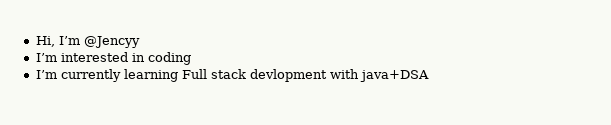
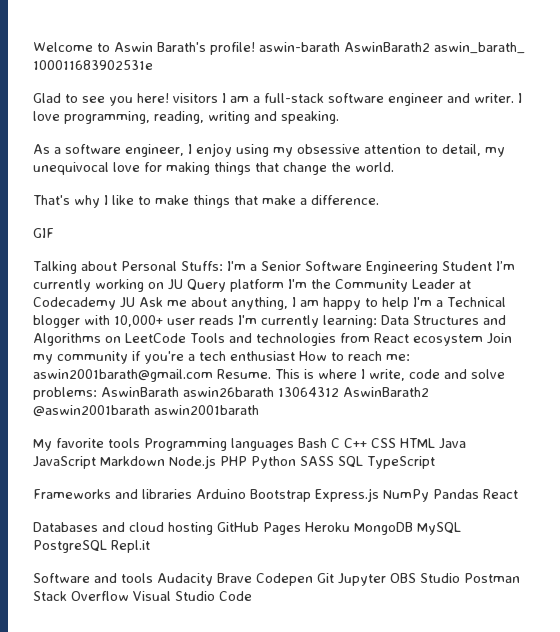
- Hi, I’m @Jencyy
- I’m interested in coding
- I’m currently learning Full stack devlopment with java+DSA
+ Welcome to Aswin Barath's profile! aswin-barath AswinBarath2 aswin_barath_ 100011683902531e
+ Glad to see you here! visitors I am a full-stack software engineer and writer. I love programming, reading, writing and speaking.
+ As a software engineer, I enjoy using my obsessive attention to detail, my unequivocal love for making things that change the world.
+ That's why I like to make things that make a difference.
+ GIF
+ Talking about Personal Stuffs: I'm a Senior Software Engineering Student I’m currently working on JU Query platform I'm the Community Leader at Codecademy JU Ask me about anything, I am happy to help I'm a Technical blogger with 10,000+ user reads I'm currently learning: Data Structures and Algorithms on LeetCode Tools and technologies from React ecosystem Join my community if you're a tech enthusiast How to reach me: aswin2001barath@gmail.com Resume. This is where I write, code and solve problems: AswinBarath aswin26barath 13064312 AswinBarath2 @aswin2001barath aswin2001barath
+ My favorite tools Programming languages Bash C C++ CSS HTML Java JavaScript Markdown Node.js PHP Python SASS SQL TypeScript
+ Frameworks and libraries Arduino Bootstrap Express.js NumPy Pandas React
+ Databases and cloud hosting GitHub Pages Heroku MongoDB MySQL PostgreSQL Repl.it
+ Software and tools Audacity Brave Codepen Git Jupyter OBS Studio Postman Stack Overflow Visual Studio Code

